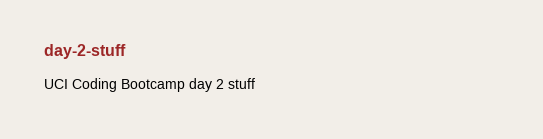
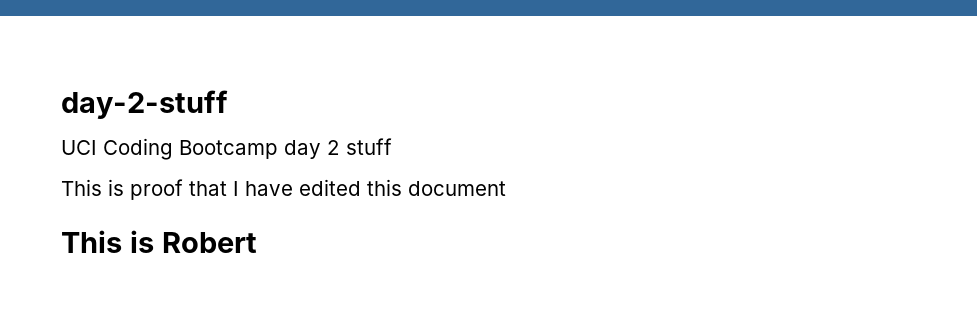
+ This is proof that I have edited this document
+ This is Robert

